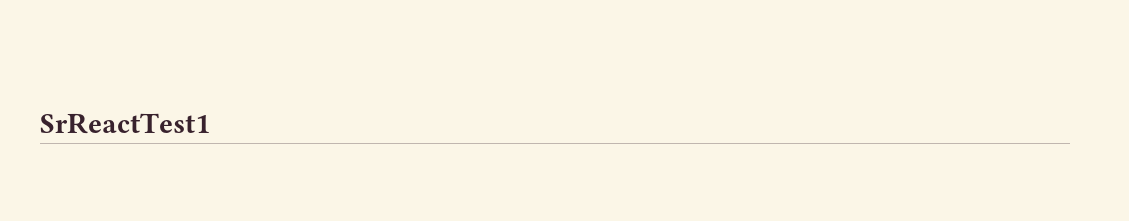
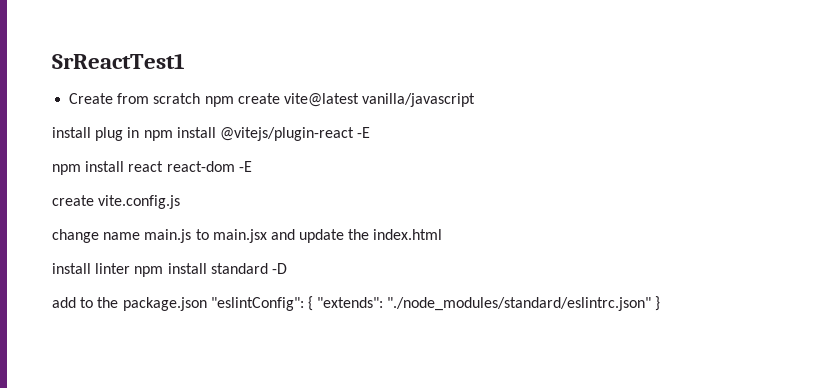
+ Create from scratch npm create vite@latest vanilla/javascript
+ install plug in npm install @vitejs/plugin-react -E
+ npm install react react-dom -E
+ create vite.config.js
+ change name main.js to main.jsx and update the index.html
+ install linter npm install standard -D
+ add to the package.json "eslintConfig": { "extends": "./node_modules/standard/eslintrc.json" }

